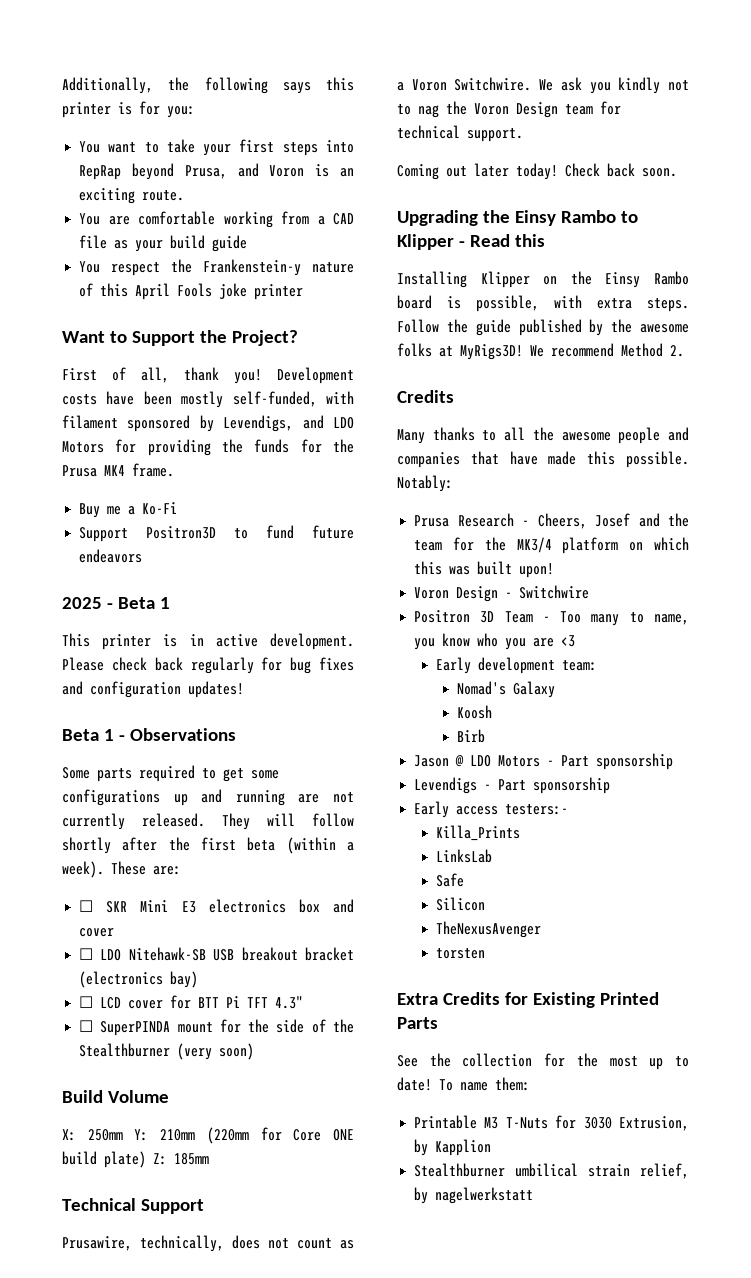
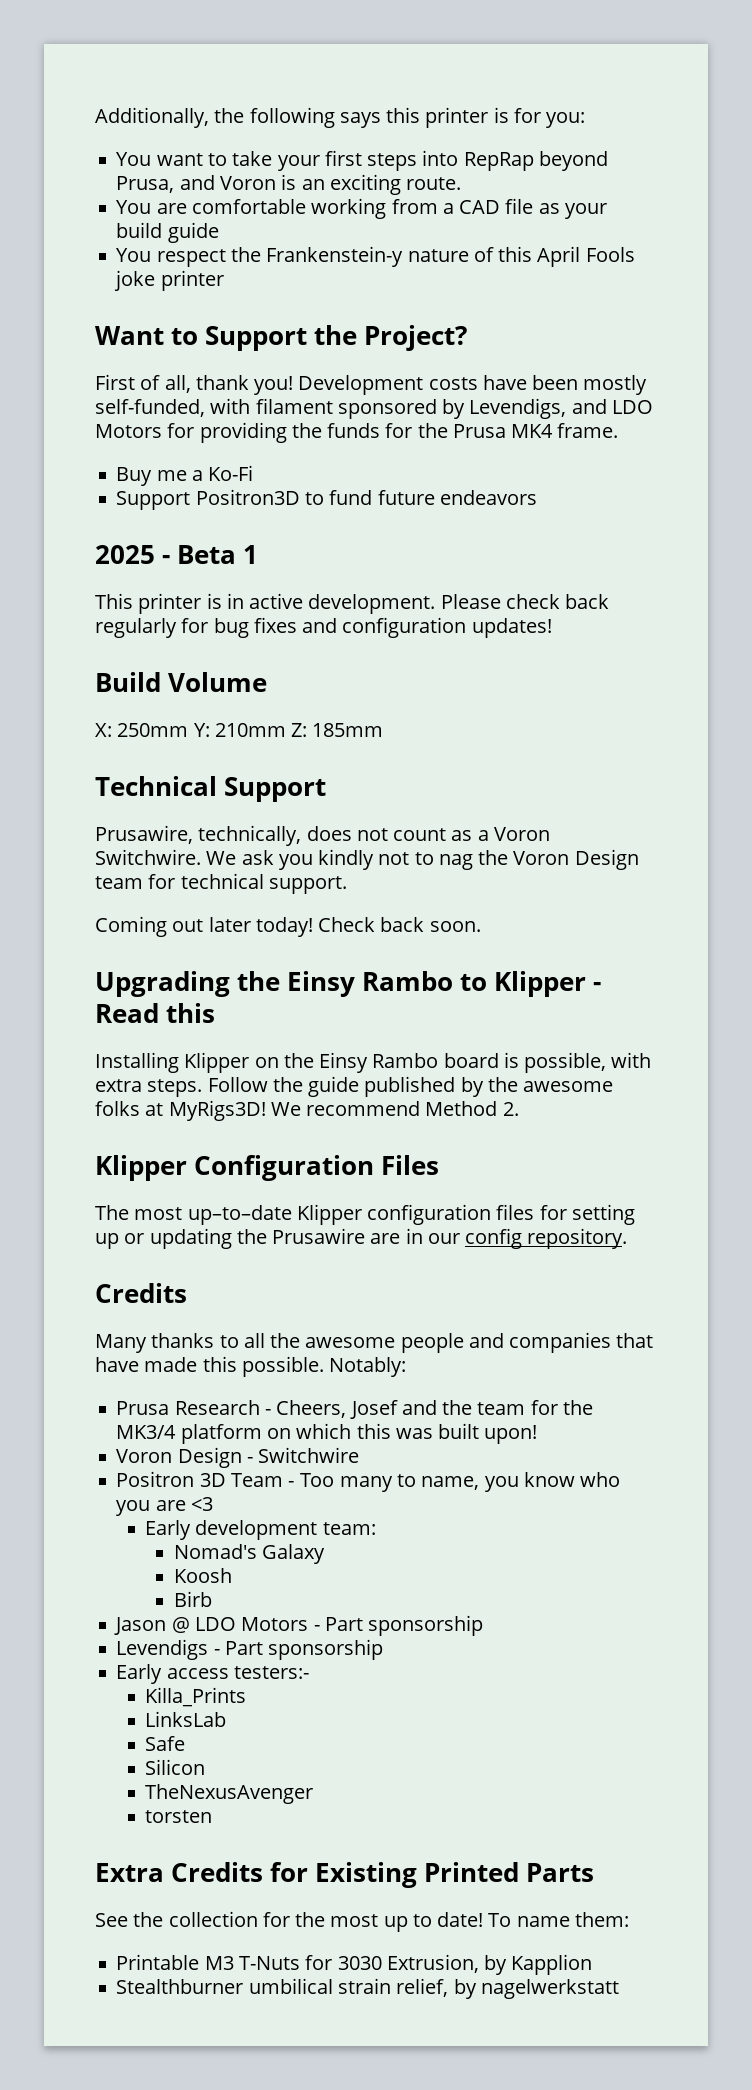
- Beta 1 - Observations
- Some parts required to get some configurations up and running are not currently released. They will follow shortly after the first beta (within a week). These are:
- ☐ SKR Mini E3 electronics box and cover
- ☐ LDO Nitehawk-SB USB breakout bracket (electronics bay)
- ☐ LCD cover for BTT Pi TFT 4.3"
- ☐ SuperPINDA mount for the side of the Stealthburner (very soon)
- X: 250mm Y: 210mm (220mm for Core ONE build plate) Z: 185mm
+ X: 250mm Y: 210mm Z: 185mm
+ Klipper Configuration Files
+ The most up–to–date Klipper configuration files for setting up or updating the Prusawire are in our config repository.

